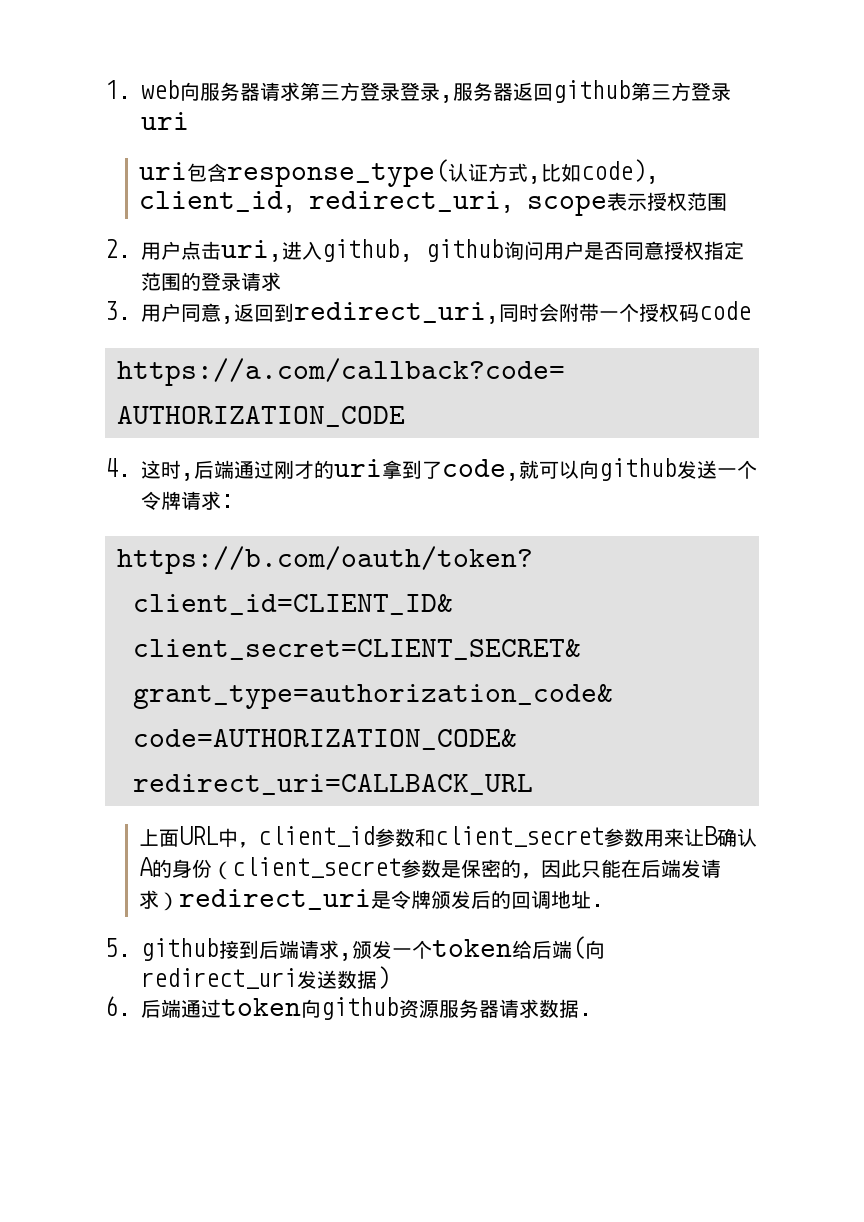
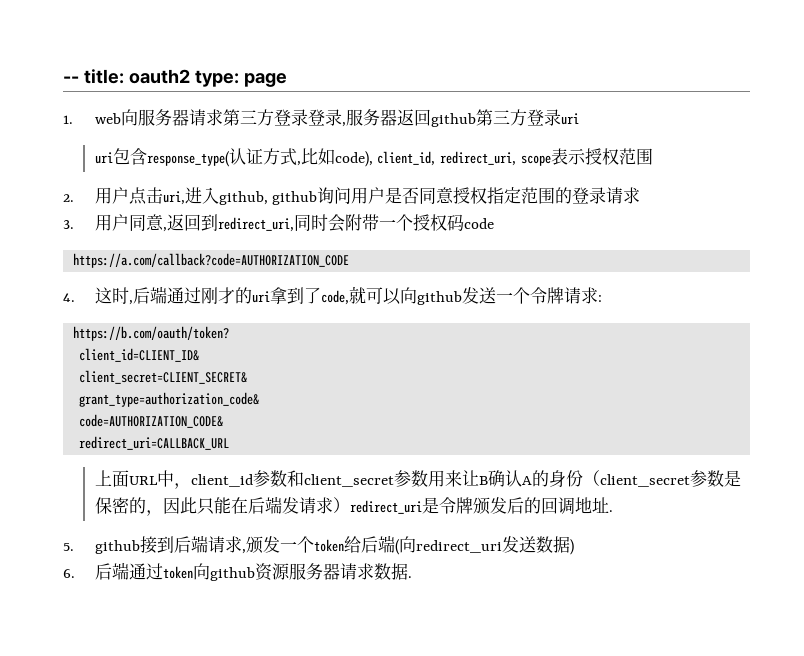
+ -- title: oauth2 type: page

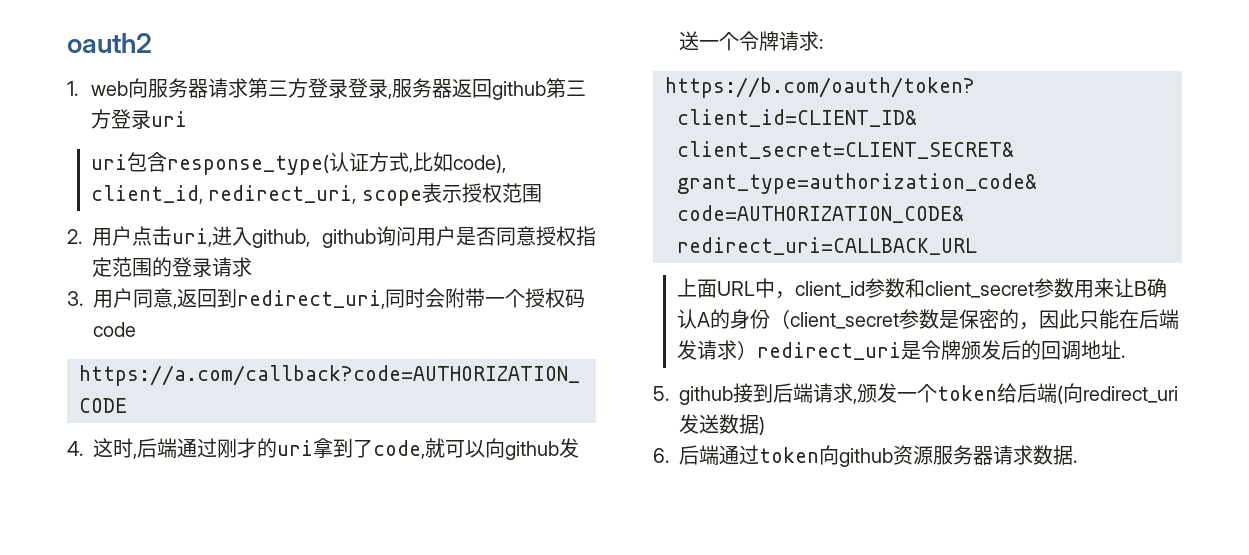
- -- title: oauth2 type: page
+ oauth2

